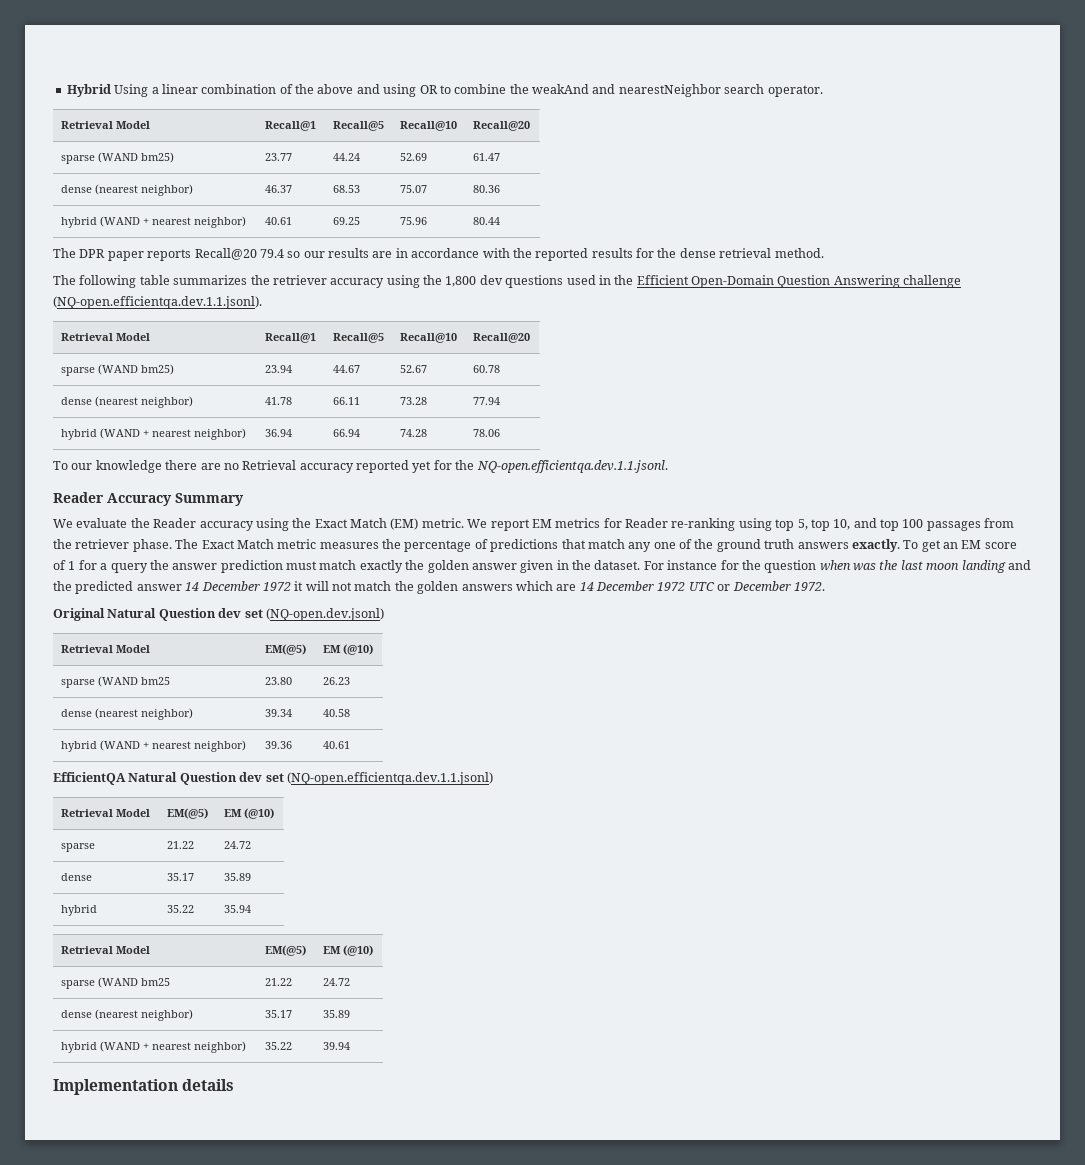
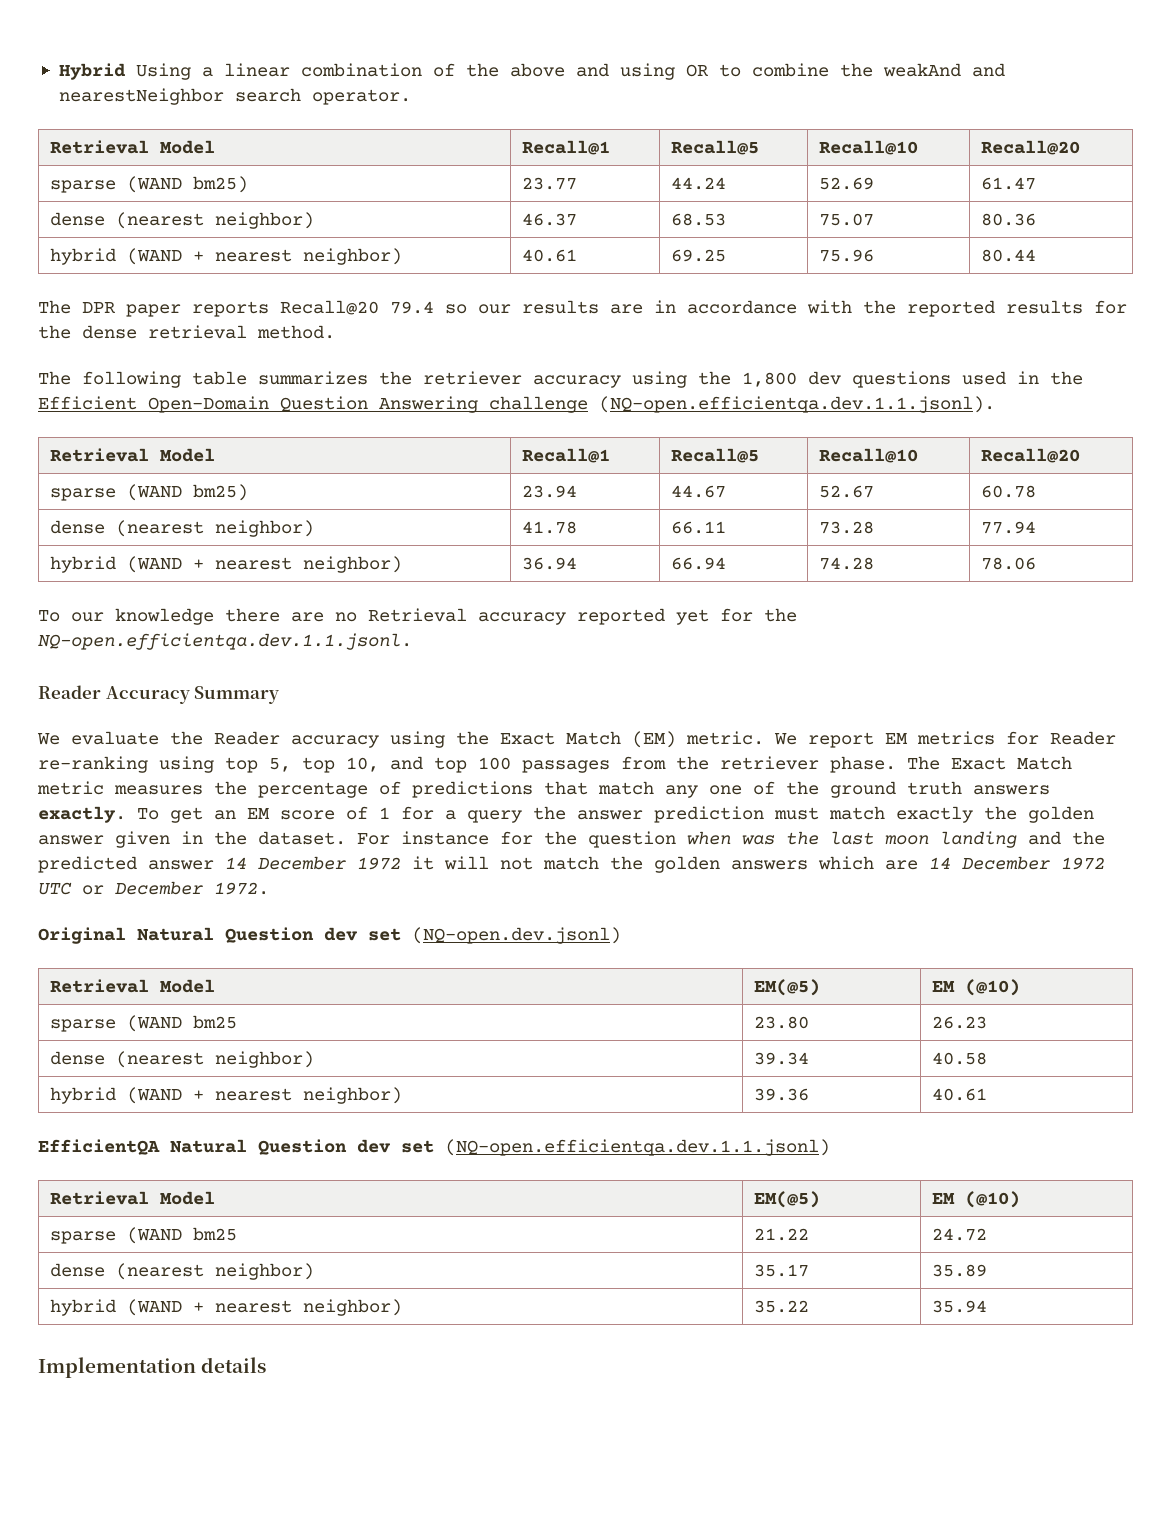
- sparse | 21.22 | 24.72
- dense | 35.17 | 35.89
- hybrid | 35.22 | 35.94
- Retrieval Model | EM(@5) | EM (@10)
- hybrid (WAND + nearest neighbor) | 35.22 | 39.94
+ hybrid (WAND + nearest neighbor) | 35.22 | 35.94

